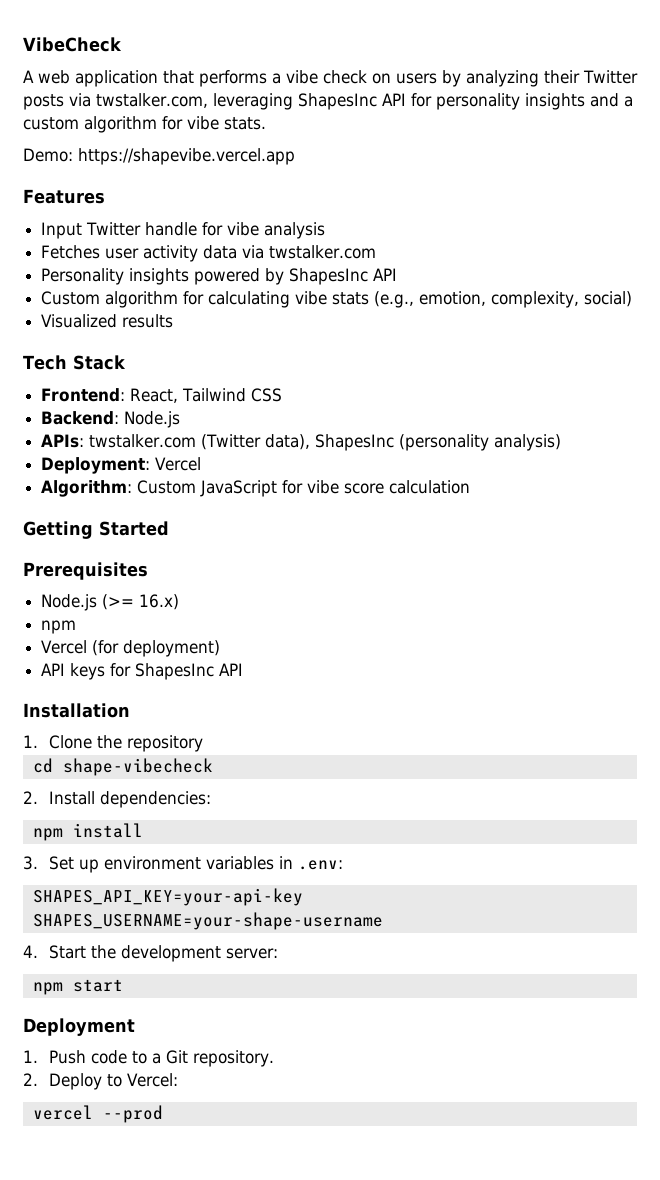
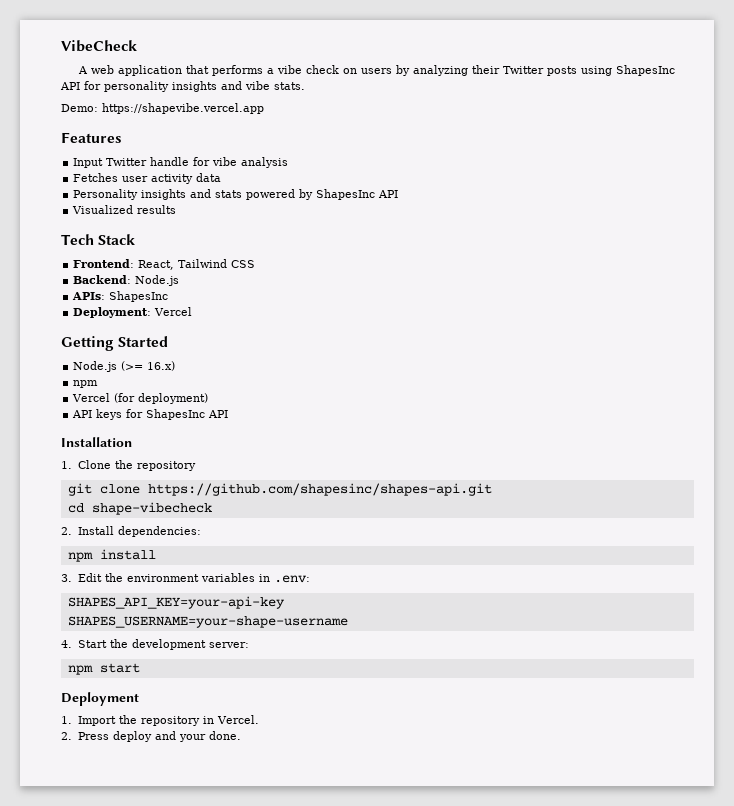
- A web application that performs a vibe check on users by analyzing their Twitter posts via twstalker.com, leveraging ShapesInc API for personality insights and a custom algorithm for vibe stats.
+ A web application that performs a vibe check on users by analyzing their Twitter posts using ShapesInc API for personality insights and vibe stats.
- Fetches user activity data via twstalker.com
+ Fetches user activity data
- Personality insights powered by ShapesInc API
+ Personality insights and stats powered by ShapesInc API
- Custom algorithm for calculating vibe stats (e.g., emotion, complexity, social)
- APIs: twstalker.com (Twitter data), ShapesInc (personality analysis)
+ APIs: ShapesInc
- Algorithm: Custom JavaScript for vibe score calculation
- Prerequisites
+ git clone https://github.com/shapesinc/shapes-api.git
- 3. Set up environment variables in .env:
+ 3. Edit the environment variables in .env:
- 1. Push code to a Git repository.
- 2. Deploy to Vercel:
- vercel --prod
+ 1. Import the repository in Vercel.
+ 2. Press deploy and your done.

